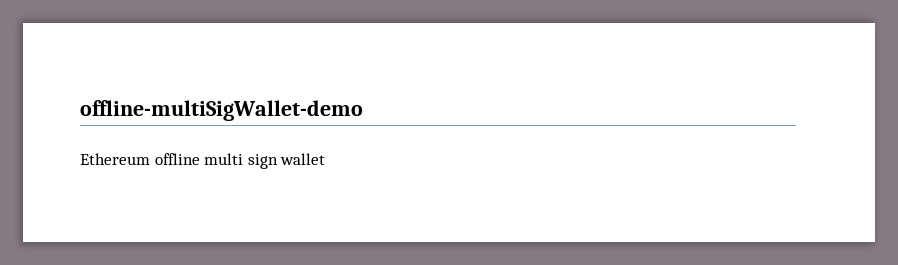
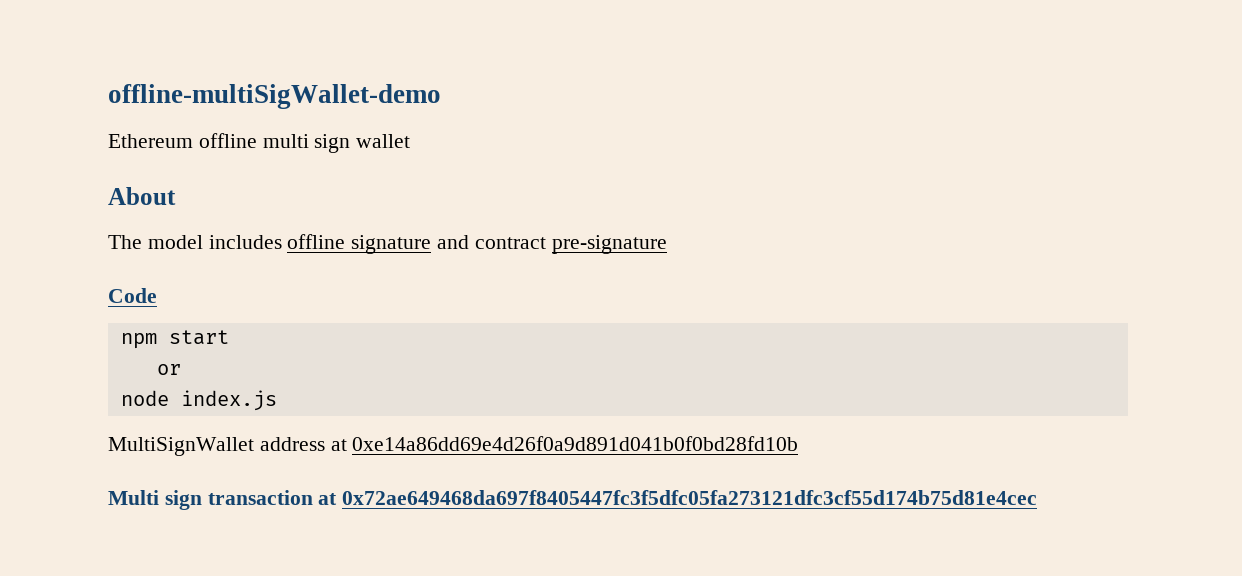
+ About
+ The model includes offline signature and contract pre-signature
+ Code
+ npm start
+ or
+ node index.js
+ MultiSignWallet address at 0xe14a86dd69e4d26f0a9d891d041b0f0bd28fd10b
+ Multi sign transaction at 0x72ae649468da697f8405447fc3f5dfc05fa273121dfc3cf55d174b75d81e4cec

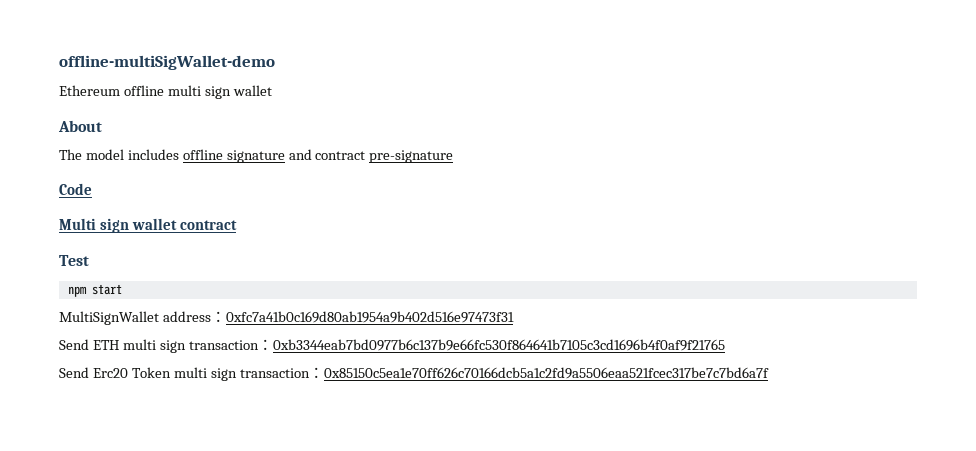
+ Multi sign wallet contract
+ Test
- or
- node index.js
- MultiSignWallet address at 0xe14a86dd69e4d26f0a9d891d041b0f0bd28fd10b
- Multi sign transaction at 0x72ae649468da697f8405447fc3f5dfc05fa273121dfc3cf55d174b75d81e4cec
+ MultiSignWallet address：0xfc7a41b0c169d80ab1954a9b402d516e97473f31
+ Send ETH multi sign transaction：0xb3344eab7bd0977b6c137b9e66fc530f864641b7105c3cd1696b4f0af9f21765
+ Send Erc20 Token multi sign transaction：0x85150c5ea1e70ff626c70166dcb5a1c2fd9a5506eaa521fcec317be7c7bd6a7f

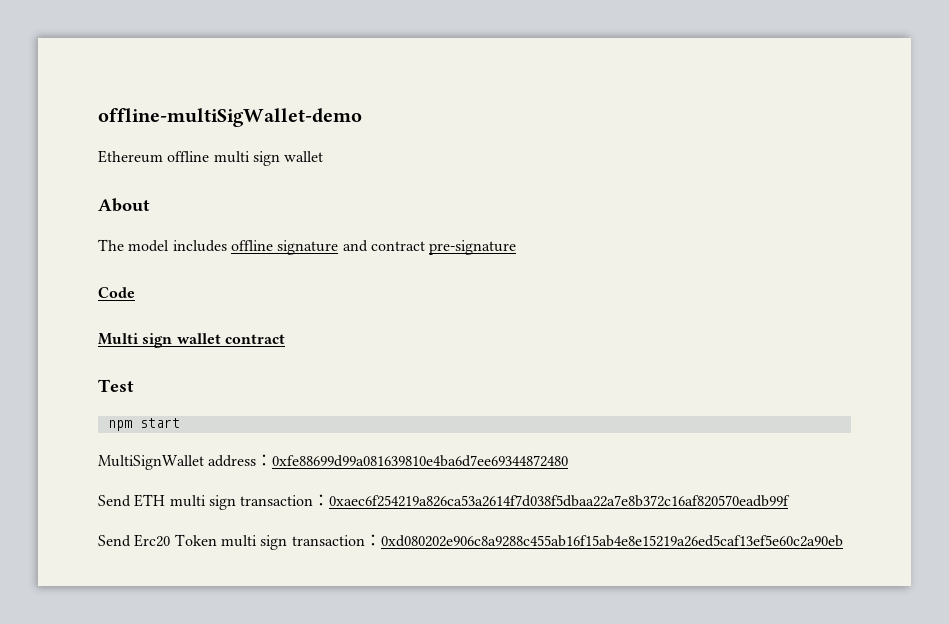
- MultiSignWallet address：0xfc7a41b0c169d80ab1954a9b402d516e97473f31
+ MultiSignWallet address：0xfe88699d99a081639810e4ba6d7ee69344872480
- Send ETH multi sign transaction：0xb3344eab7bd0977b6c137b9e66fc530f864641b7105c3cd1696b4f0af9f21765
+ Send ETH multi sign transaction：0xaec6f254219a826ca53a2614f7d038f5dbaa22a7e8b372c16af820570eadb99f
- Send Erc20 Token multi sign transaction：0x85150c5ea1e70ff626c70166dcb5a1c2fd9a5506eaa521fcec317be7c7bd6a7f
+ Send Erc20 Token multi sign transaction：0xd080202e906c8a9288c455ab16f15ab4e8e15219a26ed5caf13ef5e60c2a90eb

